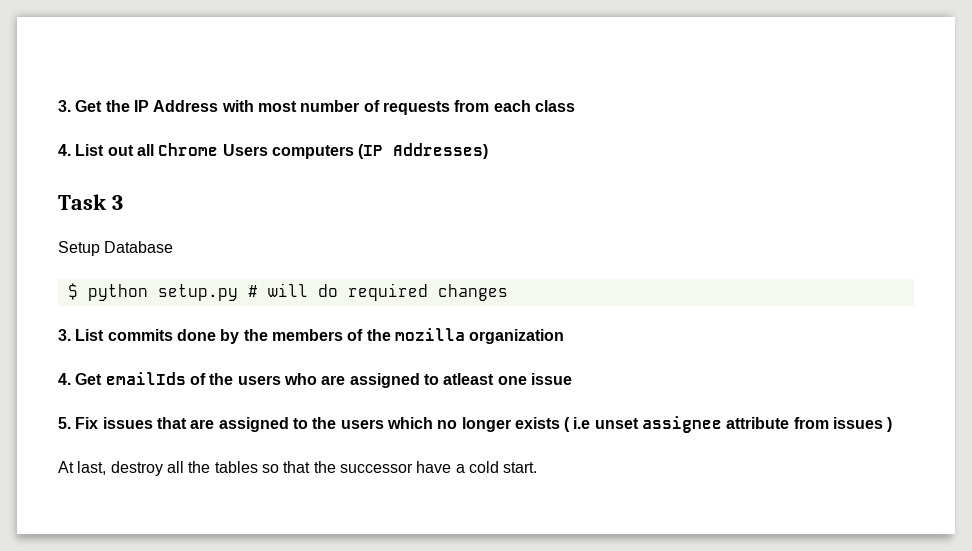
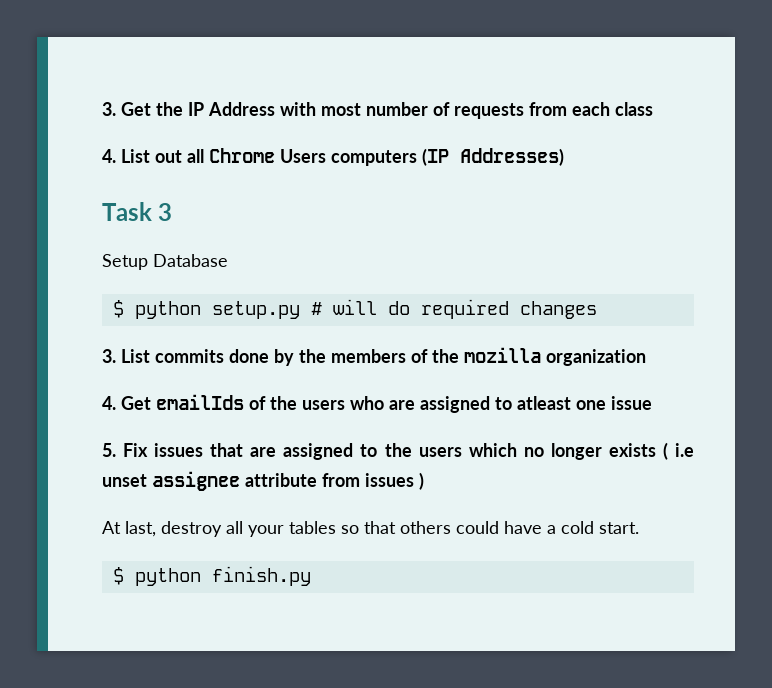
- At last, destroy all the tables so that the successor have a cold start.
+ At last, destroy all your tables so that others could have a cold start.
+ $ python finish.py

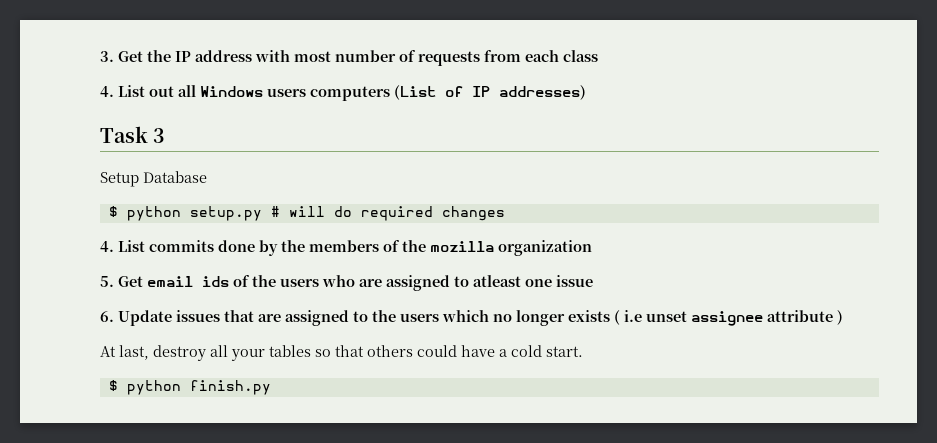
- 3. Get the IP Address with most number of requests from each class
+ 3. Get the IP address with most number of requests from each class
- 4. List out all Chrome Users computers (IP Addresses)
+ 4. List out all Windows users computers (List of IP addresses)
- 3. List commits done by the members of the mozilla organization
+ 4. List commits done by the members of the mozilla organization
- 4. Get emailIds of the users who are assigned to atleast one issue
+ 5. Get email ids of the users who are assigned to atleast one issue
- 5. Fix issues that are assigned to the users which no longer exists ( i.e unset assignee attribute from issues )
+ 6. Update issues that are assigned to the users which no longer exists ( i.e unset assignee attribute )

